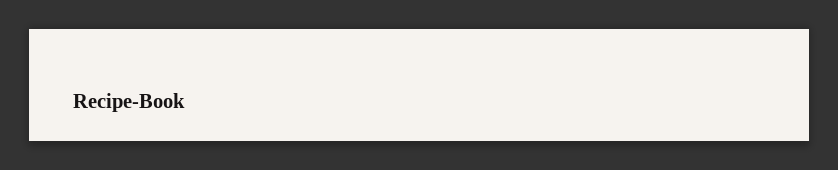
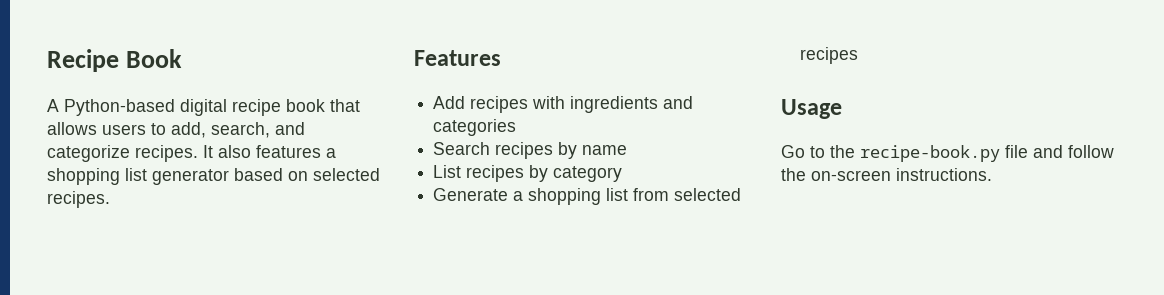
- Recipe-Book
+ Recipe Book
+ A Python-based digital recipe book that allows users to add, search, and categorize recipes. It also features a shopping list generator based on selected recipes.
+ Features
+ Add recipes with ingredients and categories
+ Search recipes by name
+ List recipes by category
+ Generate a shopping list from selected recipes
+ Usage
+ Go to the recipe-book.py file and follow the on-screen instructions.

